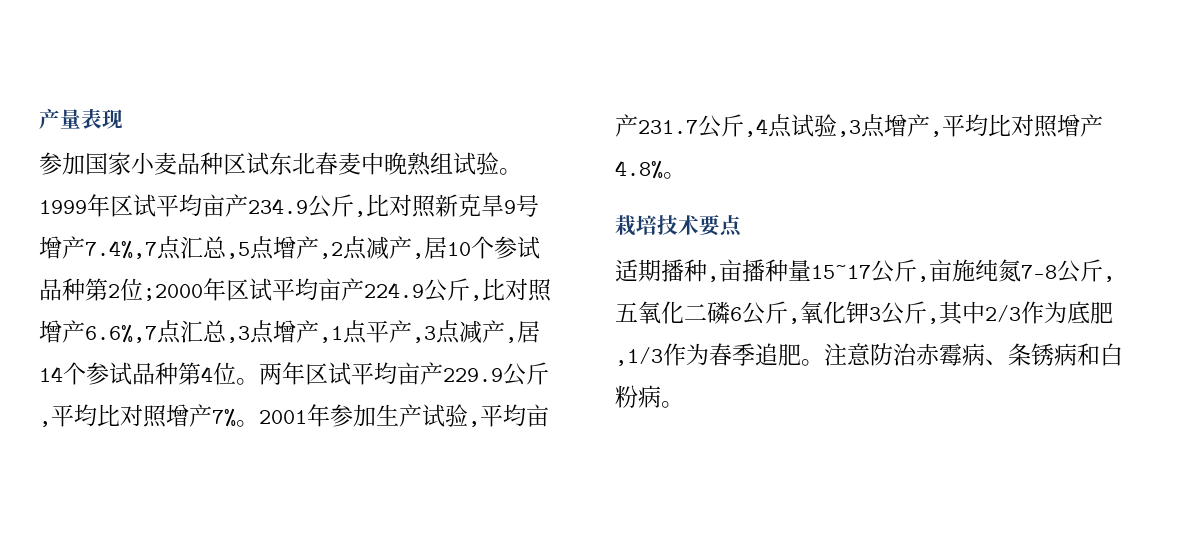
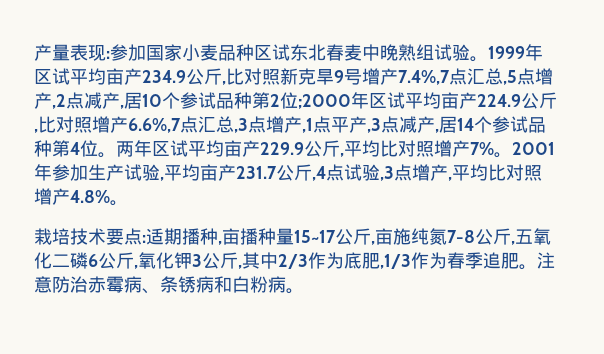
- 产量表现
- 参加国家小麦品种区试东北春麦中晚熟组试验。
+ 产量表现:参加国家小麦品种区试东北春麦中晚熟组试验。
- 栽培技术要点
- 适期播种,亩播种量15~17公斤,亩施纯氮7-8公斤,五氧化二磷6公斤,氧化钾3公斤,其中2/3作为底肥,1/3作为春季追肥。
+ 栽培技术要点:适期播种,亩播种量15~17公斤,亩施纯氮7-8公斤,五氧化二磷6公斤,氧化钾3公斤,其中2/3作为底肥,1/3作为春季追肥。

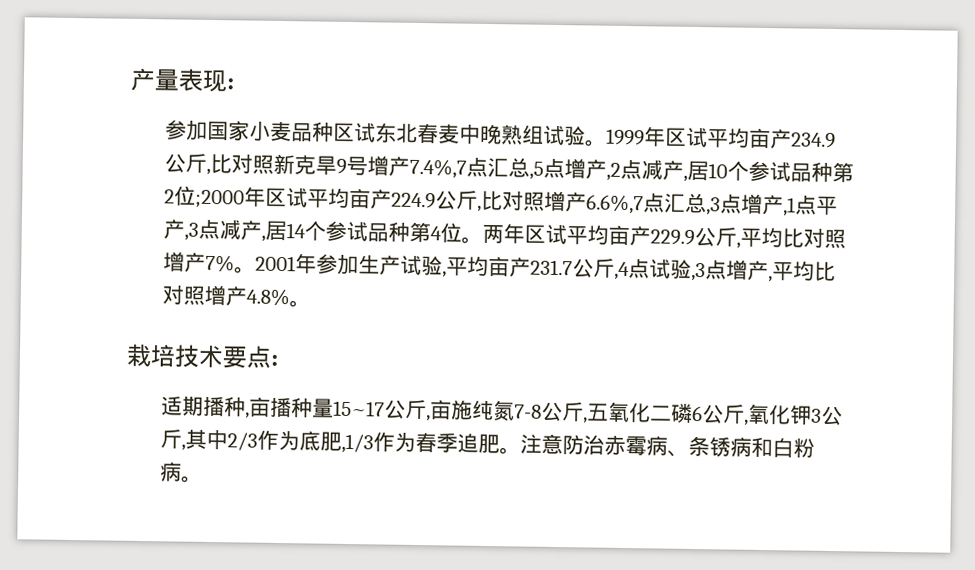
- 产量表现:参加国家小麦品种区试东北春麦中晚熟组试验。
+ 产量表现:
+ 参加国家小麦品种区试东北春麦中晚熟组试验。
- 栽培技术要点:适期播种,亩播种量15~17公斤,亩施纯氮7-8公斤,五氧化二磷6公斤,氧化钾3公斤,其中2/3作为底肥,1/3作为春季追肥。
+ 栽培技术要点:
+ 适期播种,亩播种量15~17公斤,亩施纯氮7-8公斤,五氧化二磷6公斤,氧化钾3公斤,其中2/3作为底肥,1/3作为春季追肥。

